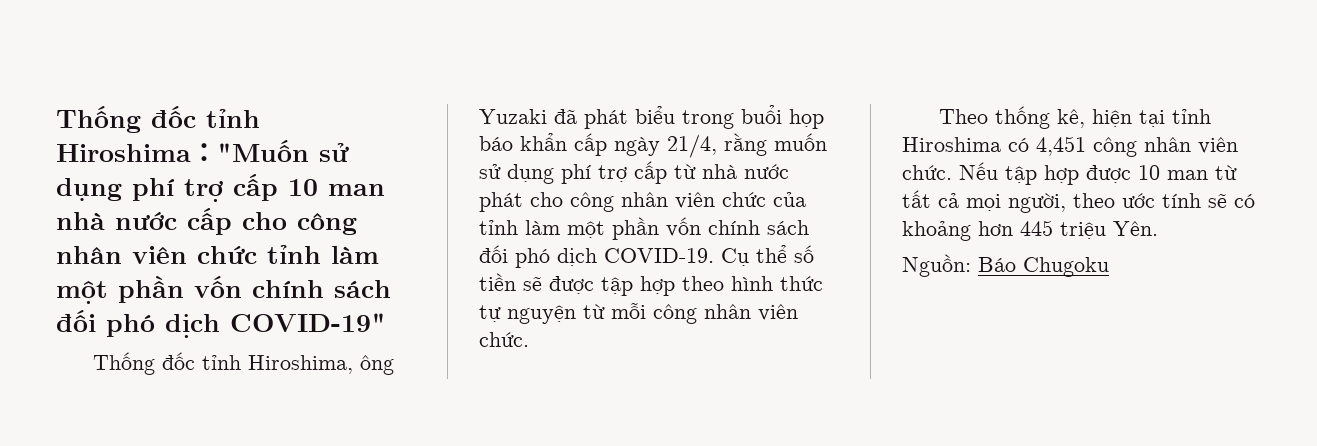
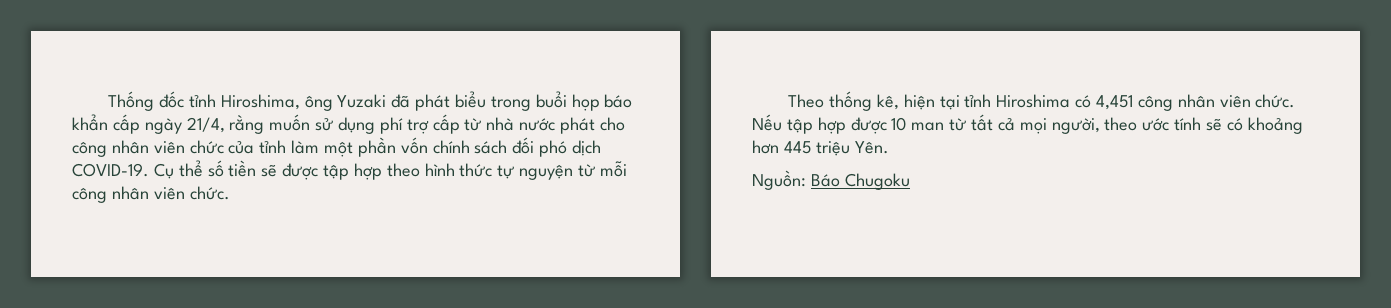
- Thống đốc tỉnh Hiroshima："Muốn sử dụng phí trợ cấp 10 man nhà nước cấp cho công nhân viên chức tỉnh làm một phần vốn chính sách đối phó dịch COVID-19"

